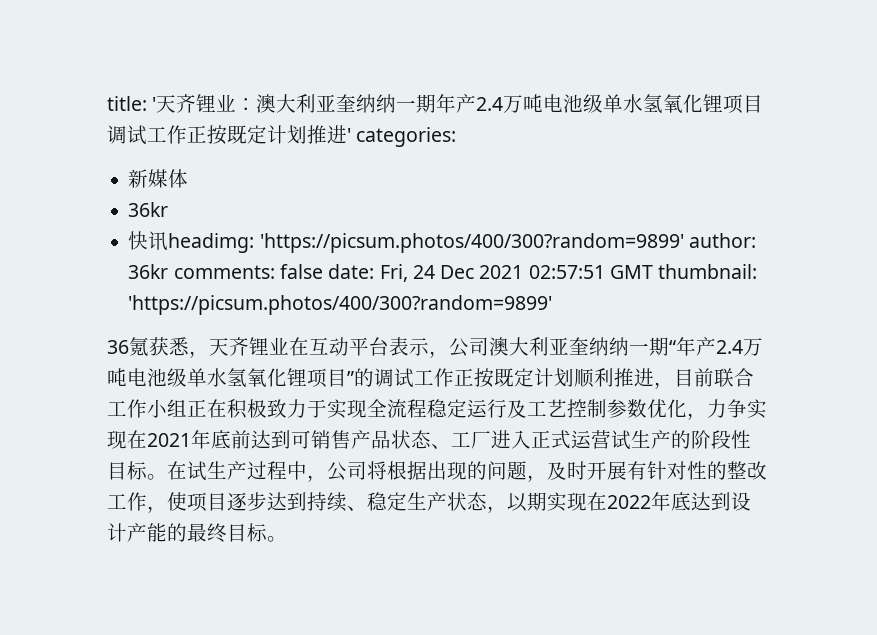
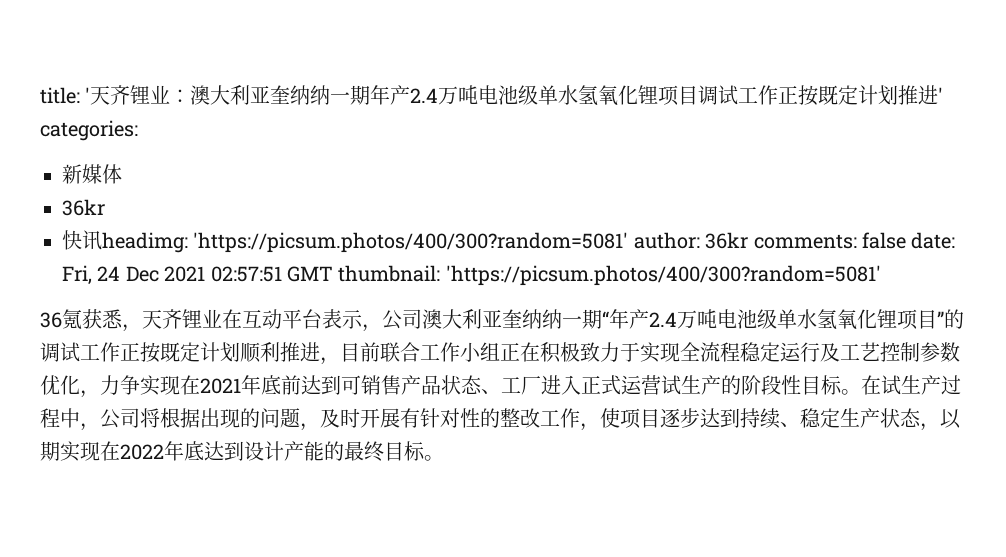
- 快讯headimg: 'https://picsum.photos/400/300?random=9899' author: 36kr comments: false date: Fri, 24 Dec 2021 02:57:51 GMT thumbnail: 'https://picsum.photos/400/300?random=9899'
+ 快讯headimg: 'https://picsum.photos/400/300?random=5081' author: 36kr comments: false date: Fri, 24 Dec 2021 02:57:51 GMT thumbnail: 'https://picsum.photos/400/300?random=5081'

